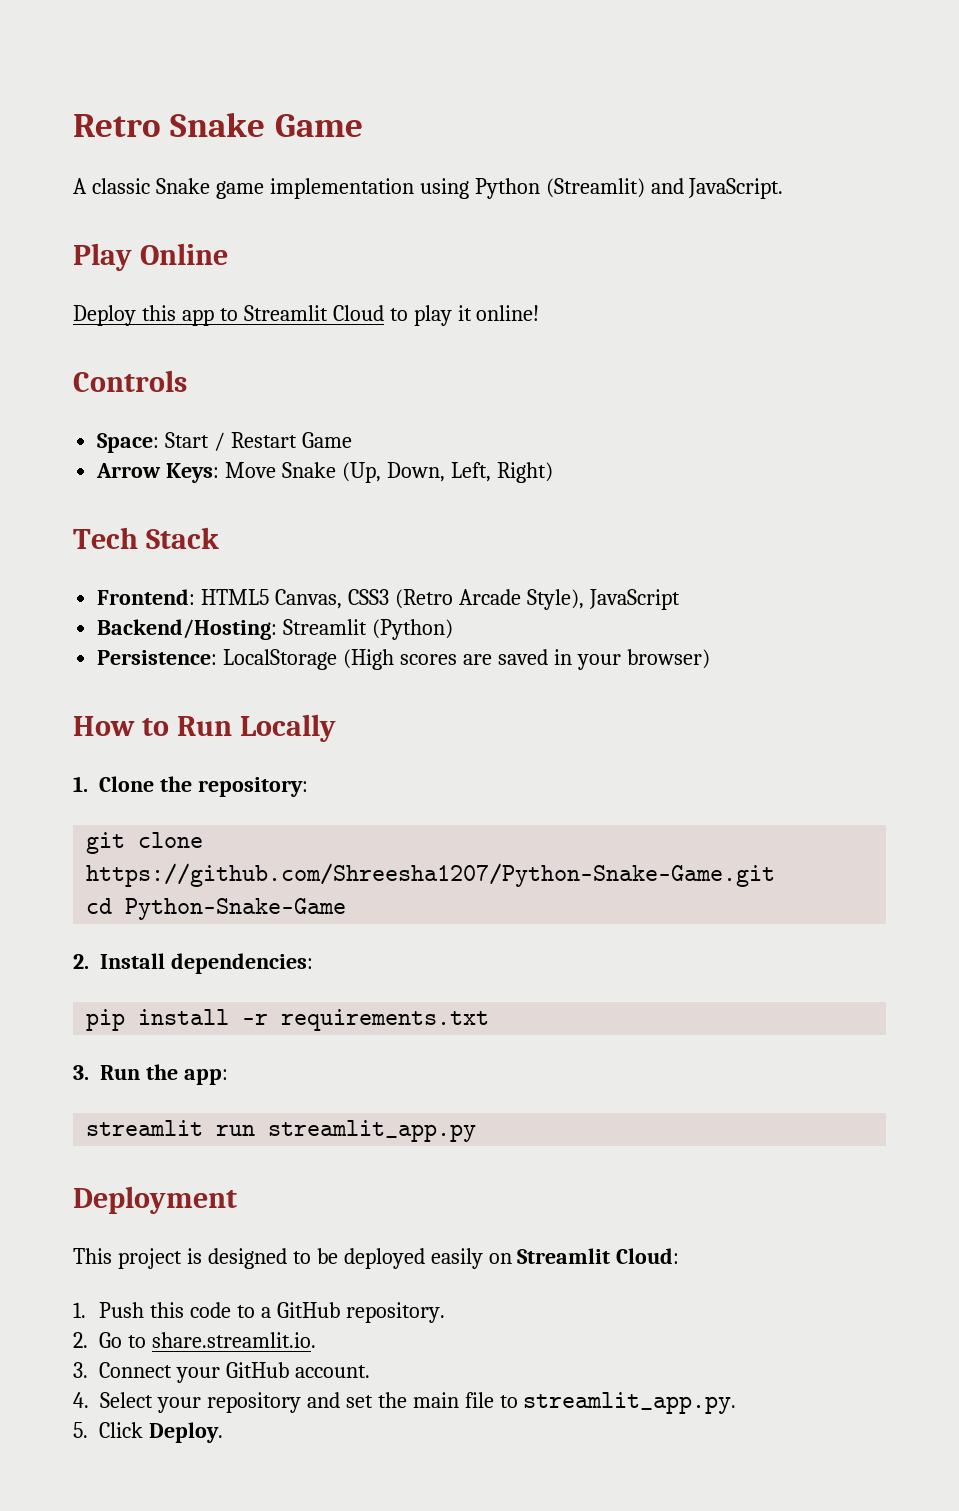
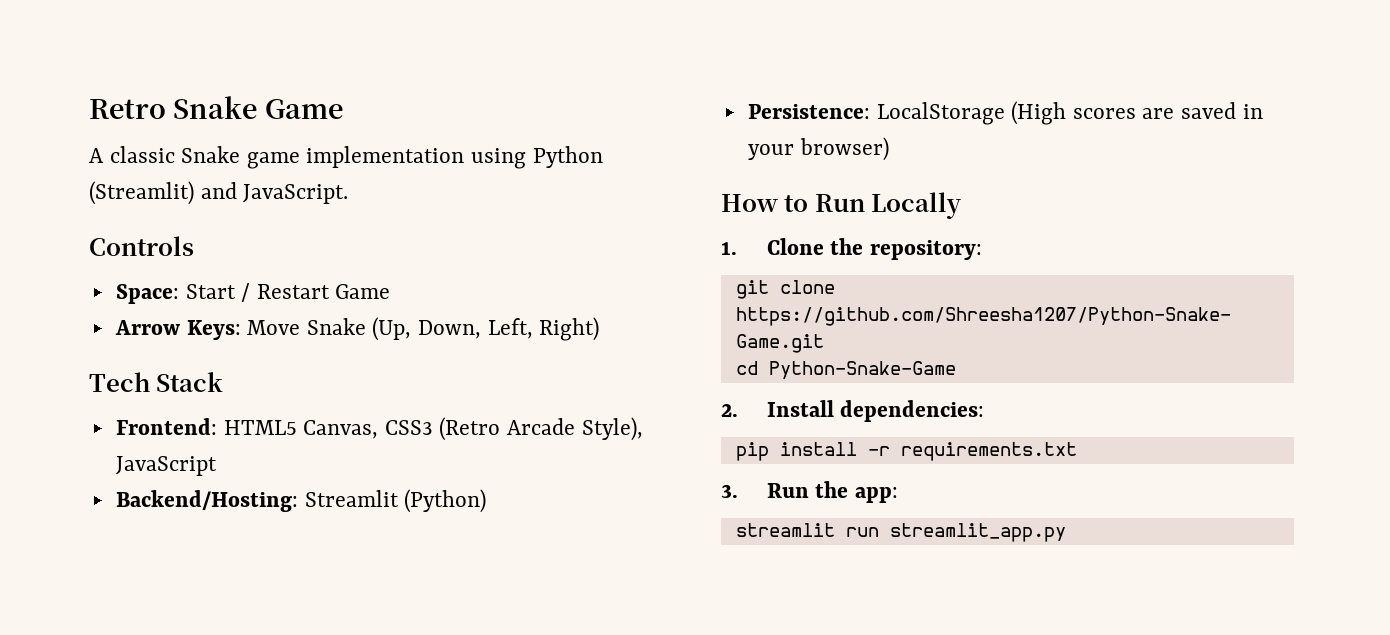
- Play Online
- Deploy this app to Streamlit Cloud to play it online!
- Deployment
- This project is designed to be deployed easily on Streamlit Cloud:
- 1. Push this code to a GitHub repository.
- 2. Go to share.streamlit.io.
- 3. Connect your GitHub account.
- 4. Select your repository and set the main file to streamlit_app.py.
- 5. Click Deploy.

